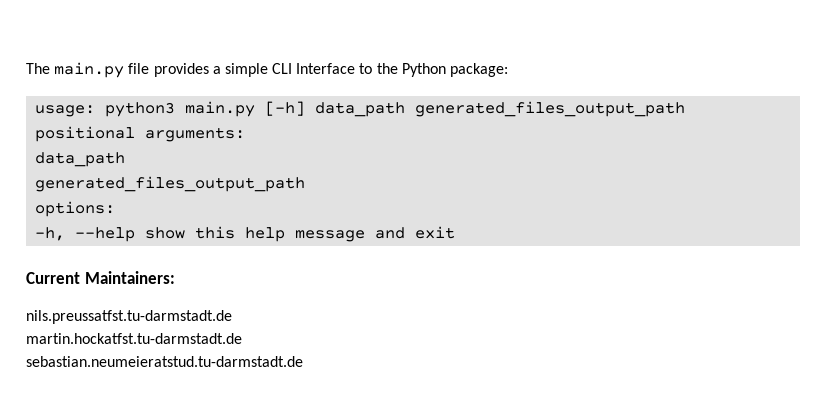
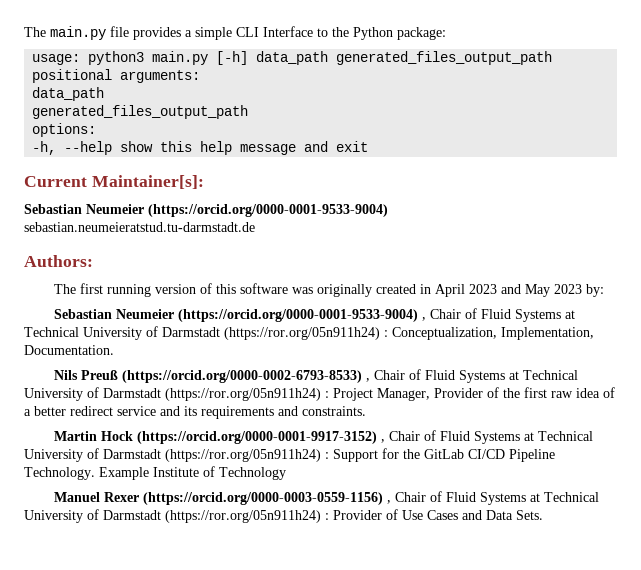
- Current Maintainers:
- nils.preussatfst.tu-darmstadt.de
- martin.hockatfst.tu-darmstadt.de
- sebastian.neumeieratstud.tu-darmstadt.de
+ Current Maintainer[s]:
+ Sebastian Neumeier (https://orcid.org/0000-0001-9533-9004) sebastian.neumeieratstud.tu-darmstadt.de
+ Authors:
+ The first running version of this software was originally created in April 2023 and May 2023 by:
+ Sebastian Neumeier (https://orcid.org/0000-0001-9533-9004) , Chair of Fluid Systems at Technical University of Darmstadt (https://ror.org/05n911h24) : Conceptualization, Implementation, Documentation.
+ Nils Preuß (https://orcid.org/0000-0002-6793-8533) , Chair of Fluid Systems at Technical University of Darmstadt (https://ror.org/05n911h24) : Project Manager, Provider of the first raw idea of a better redirect service and its requirements and constraints.
+ Martin Hock (https://orcid.org/0000-0001-9917-3152) , Chair of Fluid Systems at Technical University of Darmstadt (https://ror.org/05n911h24) : Support for the GitLab CI/CD Pipeline Technology. Example Institute of Technology
+ Manuel Rexer (https://orcid.org/0000-0003-0559-1156) , Chair of Fluid Systems at Technical University of Darmstadt (https://ror.org/05n911h24) : Provider of Use Cases and Data Sets.

